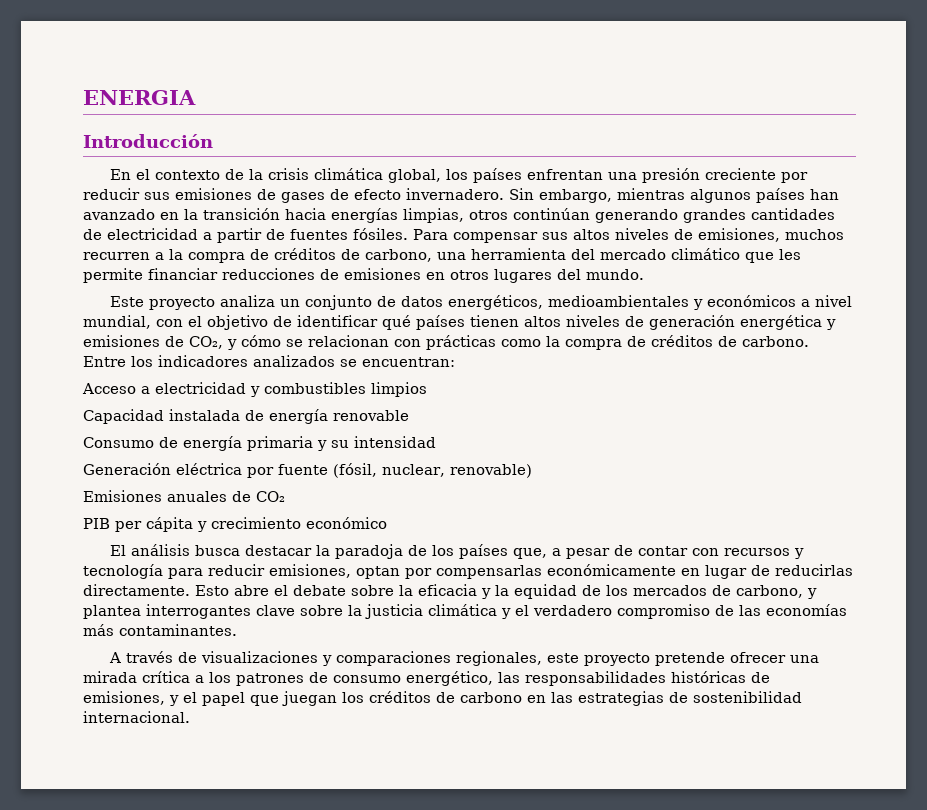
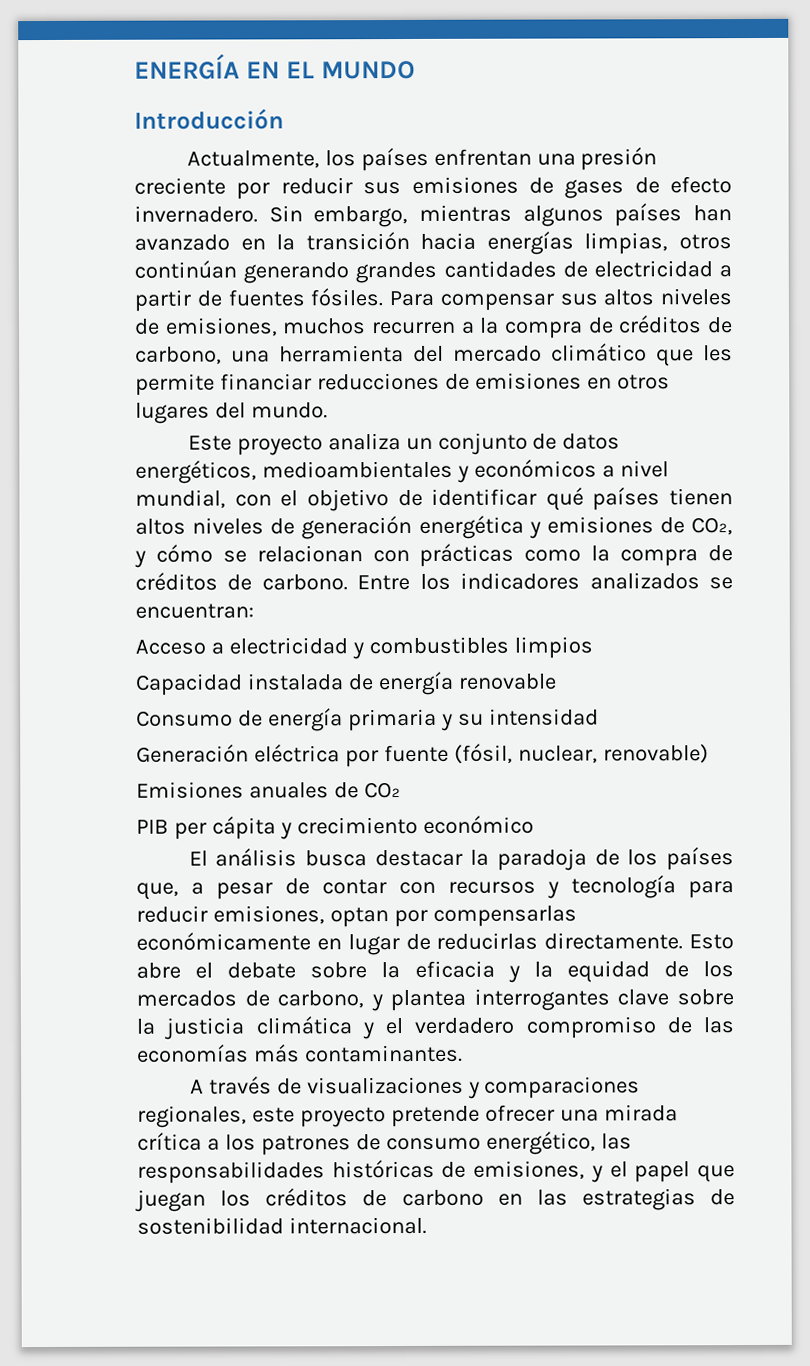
- ENERGIA
+ ENERGÍA EN EL MUNDO
  Introducción
- En el contexto de la crisis climática global, los países enfrentan una presión creciente por reducir sus emisiones de gases de efecto invernadero.
+ Actualmente, los países enfrentan una presión creciente por reducir sus emisiones de gases de efecto invernadero.

